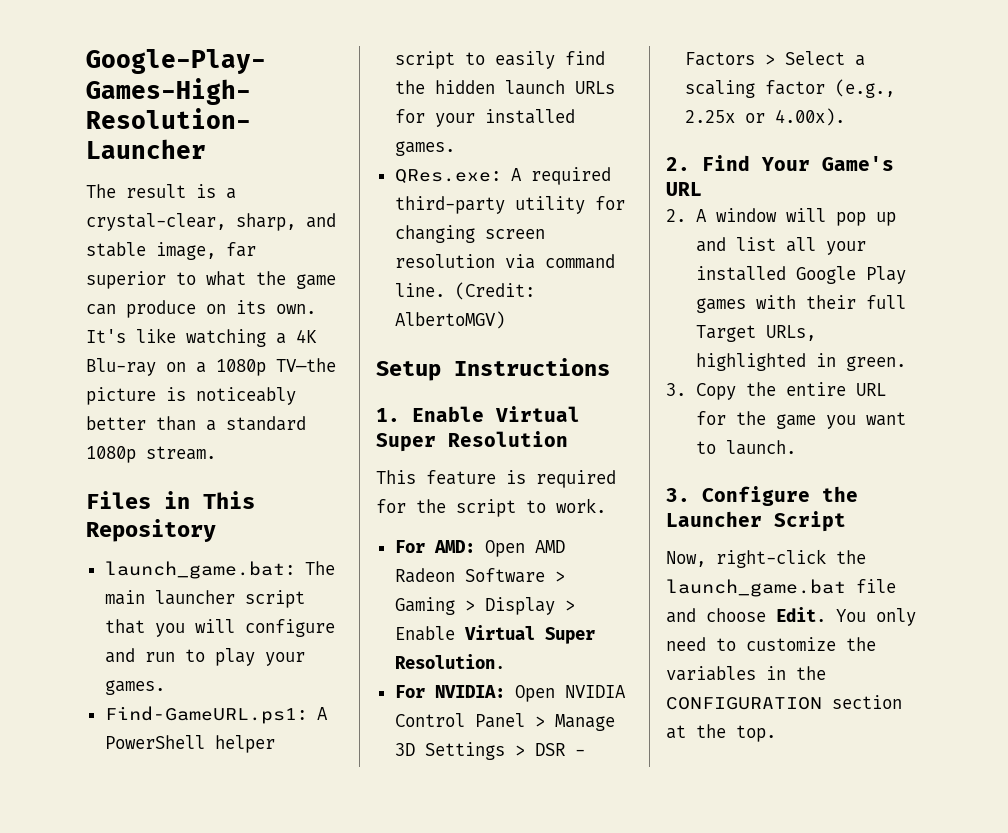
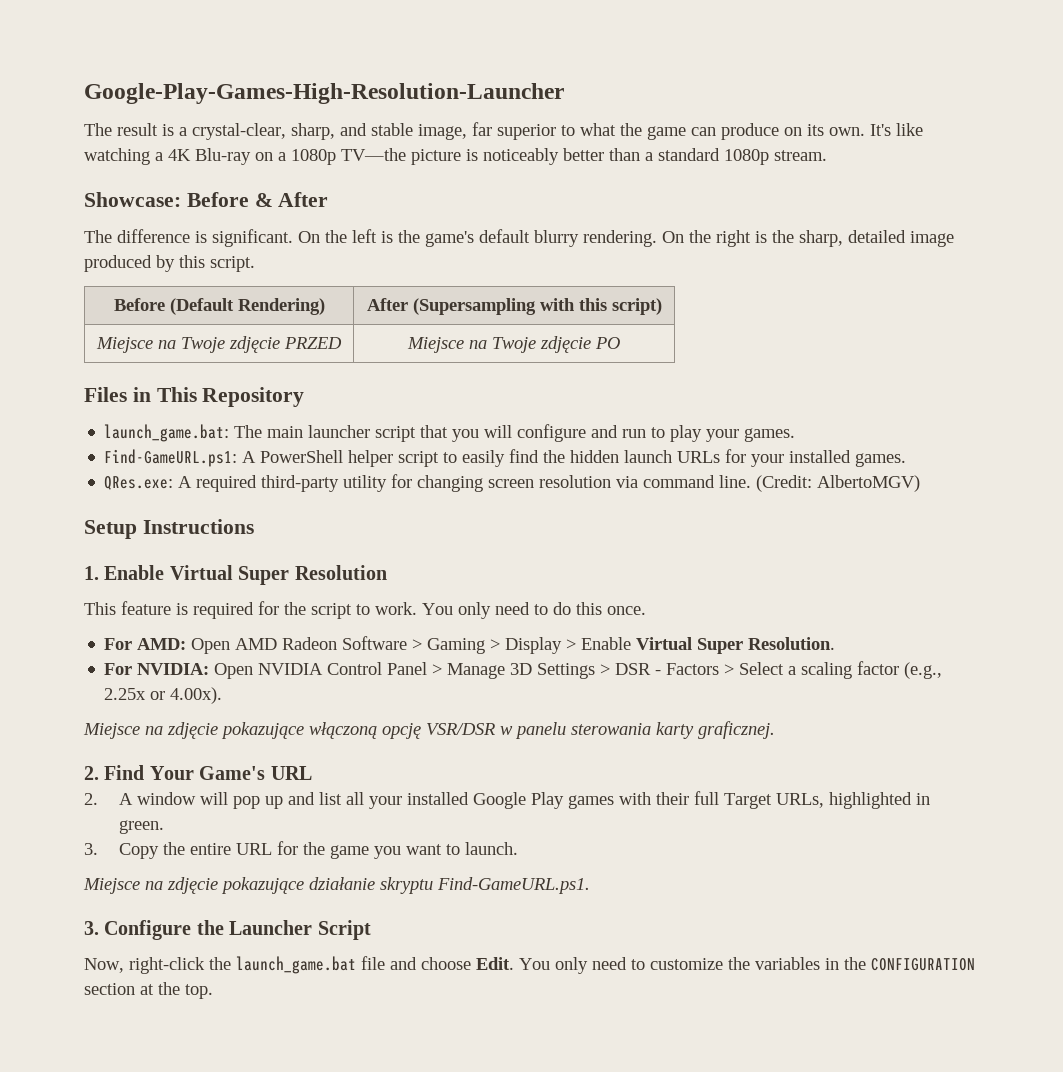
+ Showcase: Before & After
+ The difference is significant. On the left is the game's default blurry rendering. On the right is the sharp, detailed image produced by this script.
+ Before (Default Rendering) | After (Supersampling with this script)
+ Miejsce na Twoje zdjęcie PRZED | Miejsce na Twoje zdjęcie PO
+ You only need to do this once.
+ Miejsce na zdjęcie pokazujące włączoną opcję VSR/DSR w panelu sterowania karty graficznej.
+ Miejsce na zdjęcie pokazujące działanie skryptu Find-GameURL.ps1.

